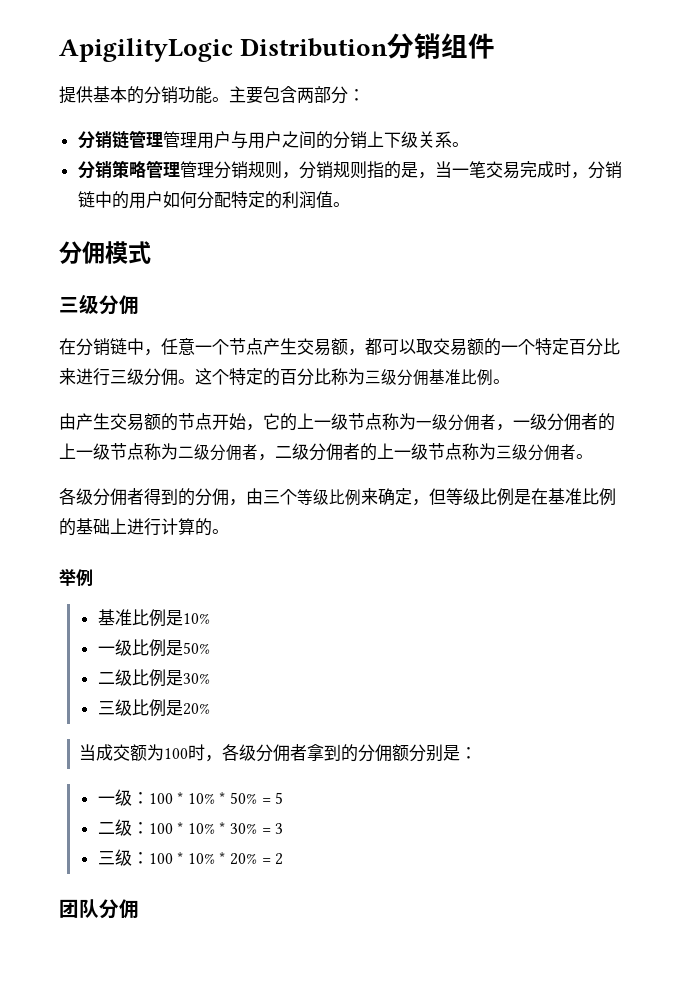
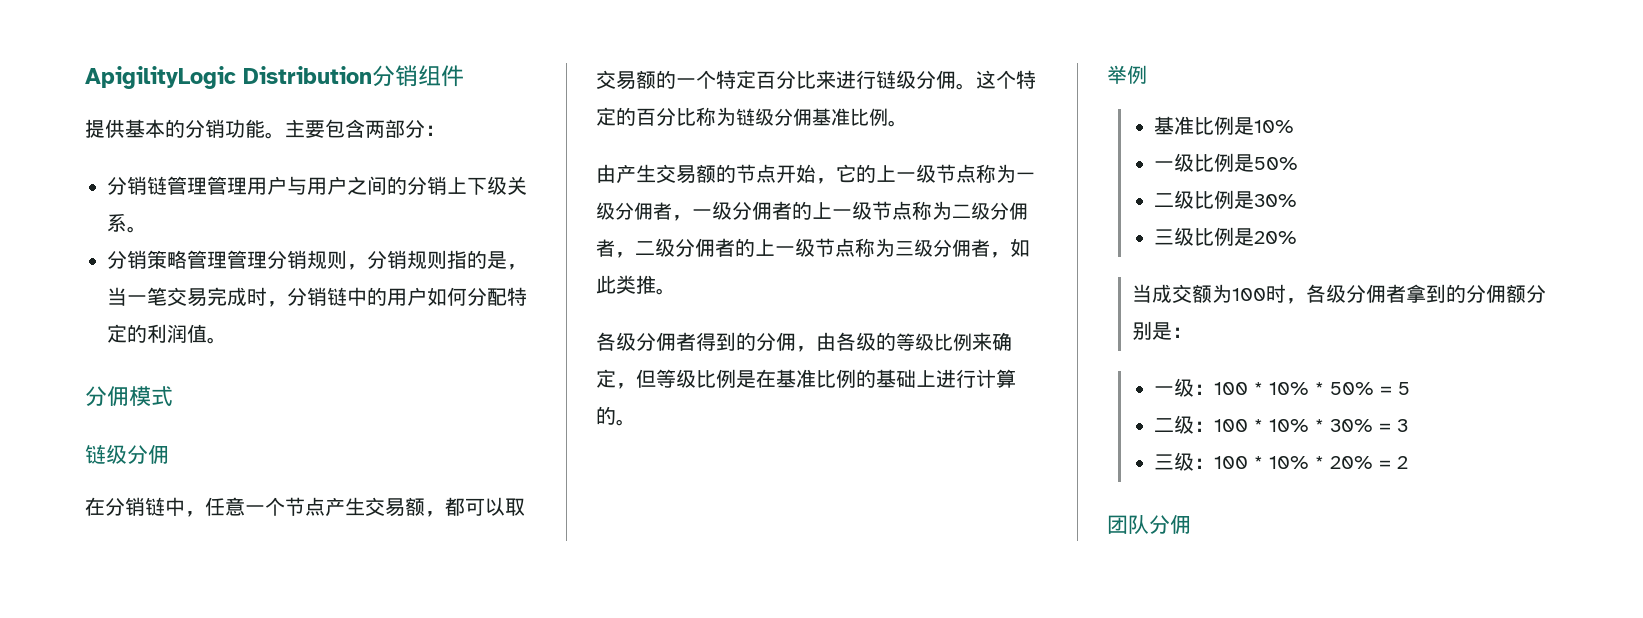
  分佣模式
- 三级分佣
+ 链级分佣
- 在分销链中，任意一个节点产生交易额，都可以取交易额的一个特定百分比来进行三级分佣。
+ 在分销链中，任意一个节点产生交易额，都可以取交易额的一个特定百分比来进行链级分佣。
- 这个特定的百分比称为三级分佣基准比例。
+ 这个特定的百分比称为链级分佣基准比例。
- 由产生交易额的节点开始，它的上一级节点称为一级分佣者，一级分佣者的上一级节点称为二级分佣者，二级分佣者的上一级节点称为三级分佣者。
+ 由产生交易额的节点开始，它的上一级节点称为一级分佣者，一级分佣者的上一级节点称为二级分佣者，二级分佣者的上一级节点称为三级分佣者，如此类推。
- 各级分佣者得到的分佣，由三个等级比例来确定，但等级比例是在基准比例的基础上进行计算的。
+ 各级分佣者得到的分佣，由各级的等级比例来确定，但等级比例是在基准比例的基础上进行计算的。

